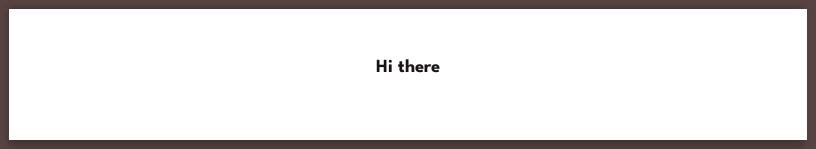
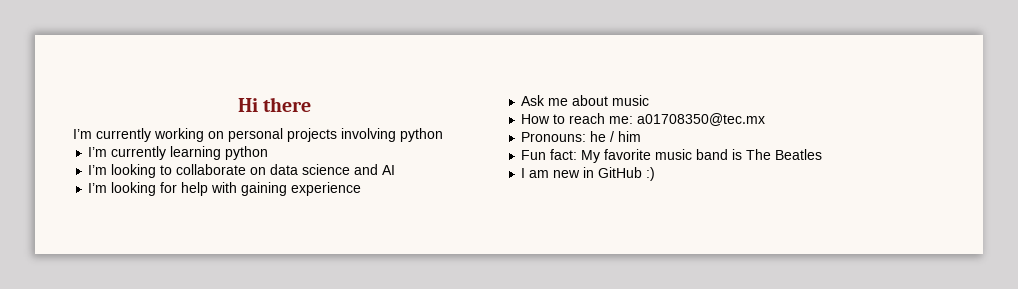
+ I’m currently working on personal projects involving python
+ I’m currently learning python
+ I’m looking to collaborate on data science and AI
+ I’m looking for help with gaining experience
+ Ask me about music
+ How to reach me: a01708350@tec.mx
+ Pronouns: he / him
+ Fun fact: My favorite music band is The Beatles
+ I am new in GitHub :)

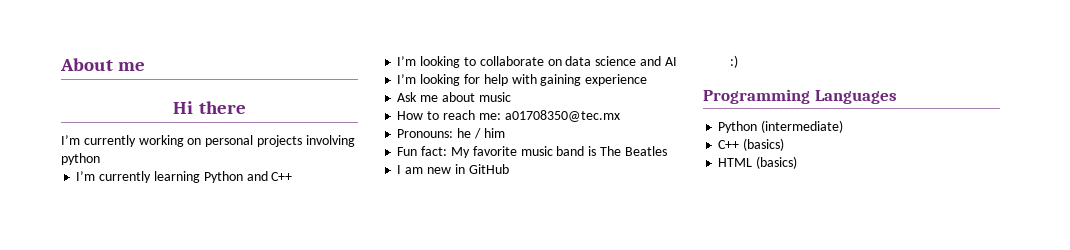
+ About me
- I’m currently learning python
+ I’m currently learning Python and C++
- I am new in GitHub :)
+ I am new in GitHub
+ :)
+ Programming Languages
+ Python (intermediate)
+ C++ (basics)
+ HTML (basics)

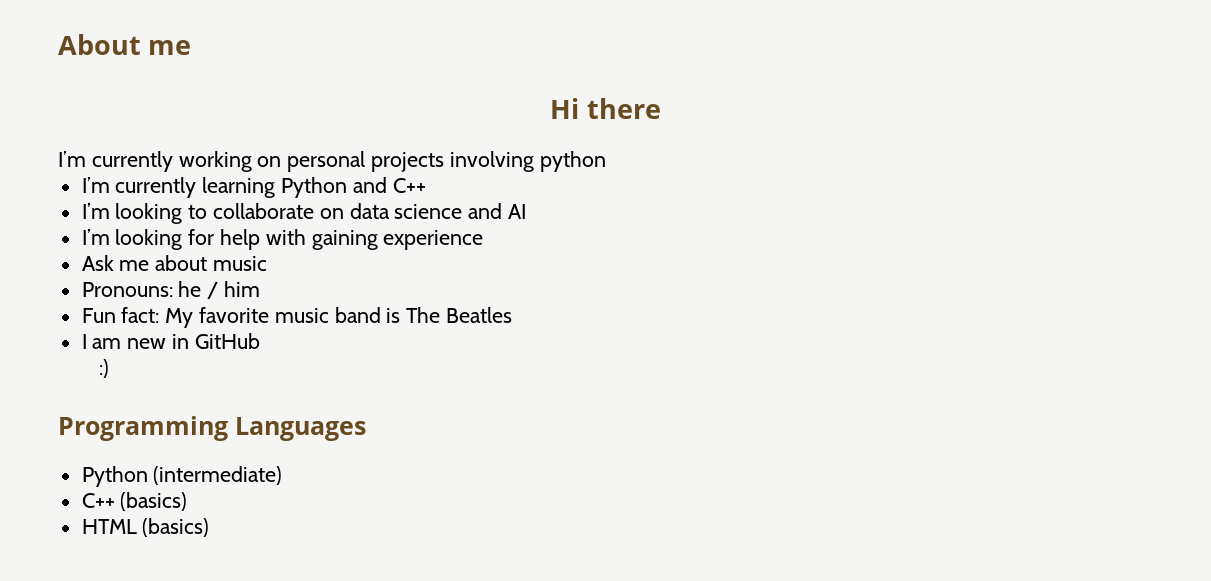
- How to reach me: a01708350@tec.mx

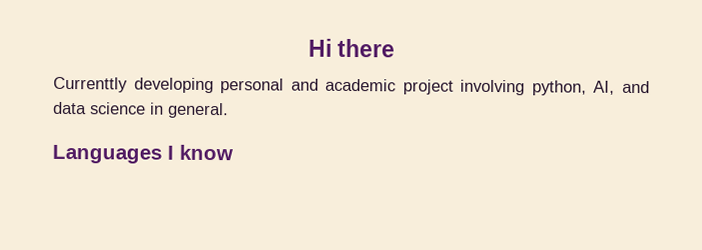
- About me
- I’m currently working on personal projects involving python
- I’m currently learning Python and C++
- I’m looking to collaborate on data science and AI
- I’m looking for help with gaining experience
- Ask me about music
- Pronouns: he / him
- Fun fact: My favorite music band is The Beatles
- I am new in GitHub
- :)
- Programming Languages
- Python (intermediate)
- C++ (basics)
- HTML (basics)
+ Currenttly developing personal and academic project involving python, AI, and data science in general.
+ Languages I know

